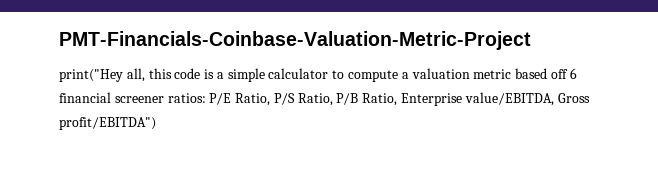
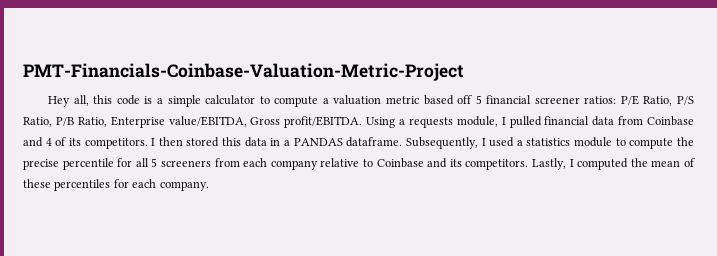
- print("Hey all, this code is a simple calculator to compute a valuation metric based off 6 financial screener ratios: P/E Ratio, P/S Ratio, P/B Ratio, Enterprise value/EBITDA, Gross profit/EBITDA")
+ Hey all, this code is a simple calculator to compute a valuation metric based off 5 financial screener ratios: P/E Ratio, P/S Ratio, P/B Ratio, Enterprise value/EBITDA, Gross profit/EBITDA. Using a requests module, I pulled financial data from Coinbase and 4 of its competitors. I then stored this data in a PANDAS dataframe. Subsequently, I used a statistics module to compute the precise percentile for all 5 screeners from each company relative to Coinbase and its competitors. Lastly, I computed the mean of these percentiles for each company.

